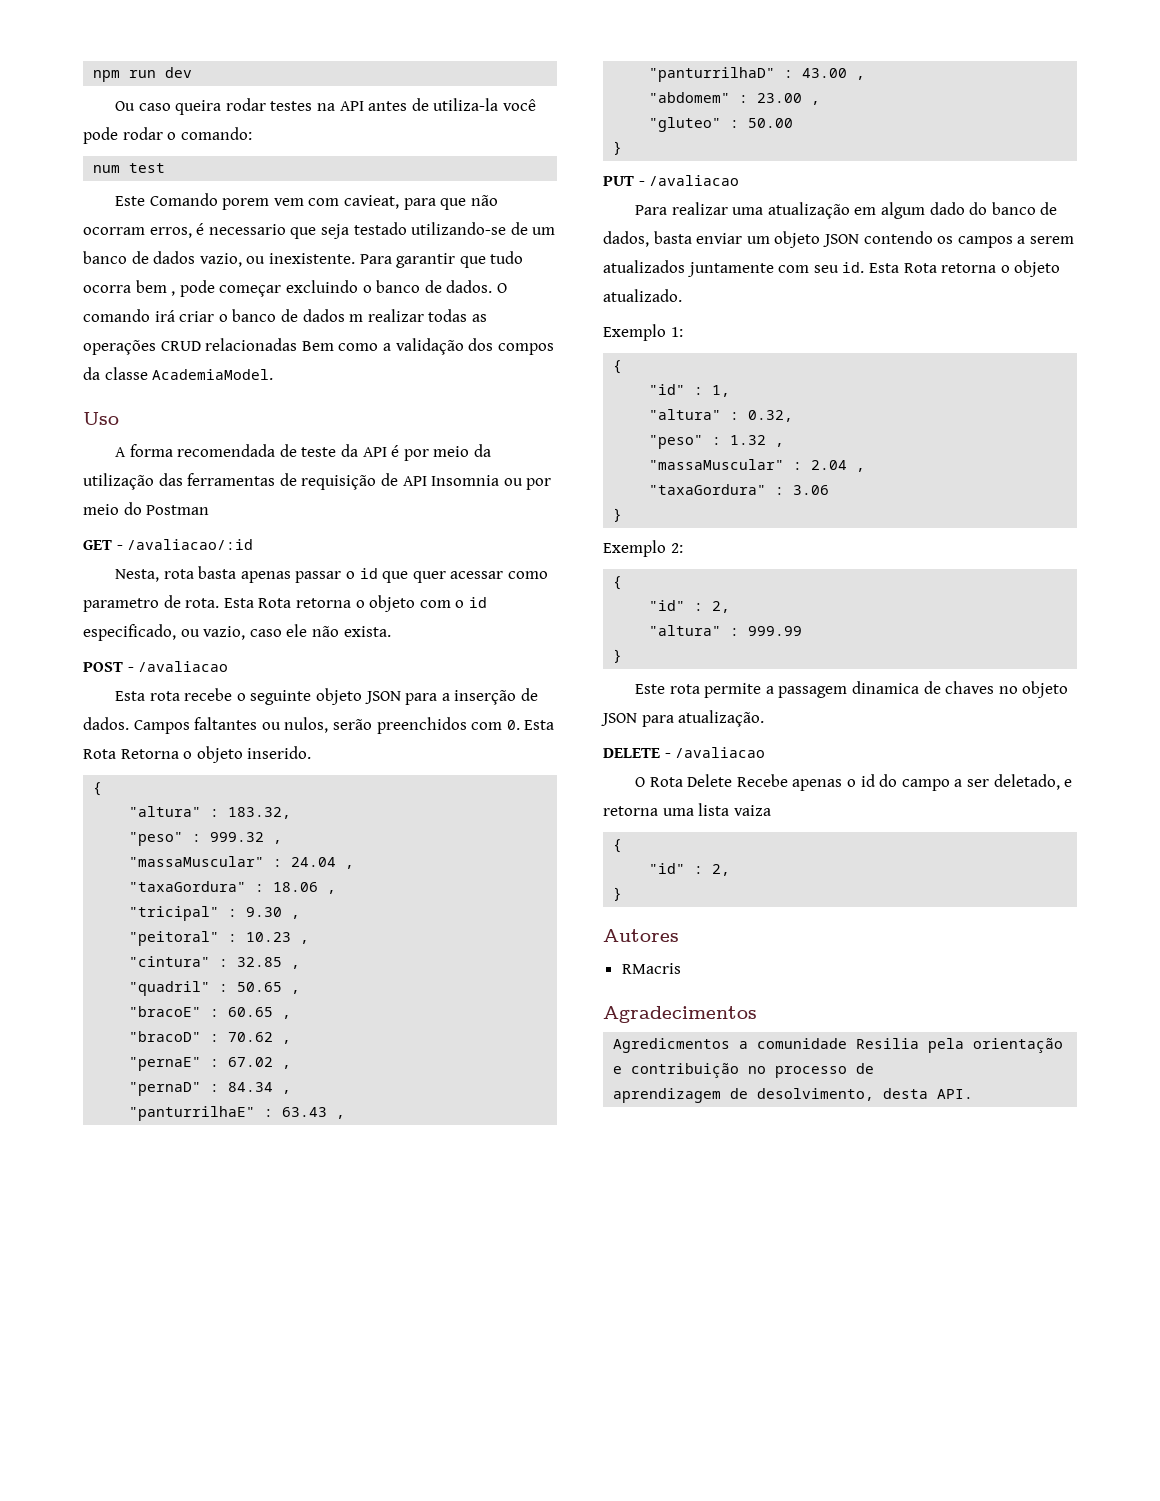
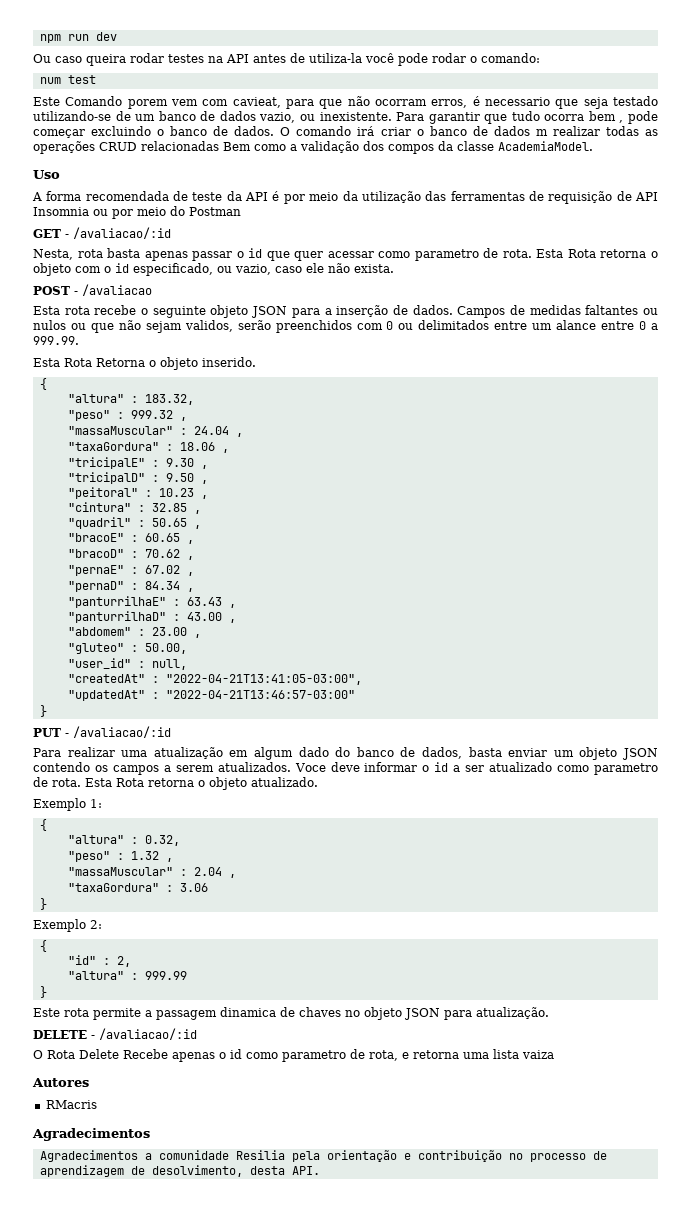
- Campos faltantes ou nulos, serão preenchidos com 0. Esta Rota Retorna o objeto inserido.
+ Campos de medidas faltantes ou nulos ou que não sejam validos, serão preenchidos com 0 ou delimitados entre um alance entre 0 a 999.99.
+ Esta Rota Retorna o objeto inserido.
- "tricipal" : 9.30 ,
+ "tricipalE" : 9.30 ,
+ "tricipalD" : 9.50 ,
- "gluteo" : 50.00
+ "gluteo" : 50.00,
+ "user_id" : null,
+ "createdAt" : "2022-04-21T13:41:05-03:00",
+ "updatedAt" : "2022-04-21T13:46:57-03:00"
- PUT - /avaliacao
+ PUT - /avaliacao/:id
- Para realizar uma atualização em algum dado do banco de dados, basta enviar um objeto JSON contendo os campos a serem atualizados juntamente com seu id.
+ Para realizar uma atualização em algum dado do banco de dados, basta enviar um objeto JSON contendo os campos a serem atualizados. Voce deve informar o id a ser atualizado como parametro de rota.
- "id" : 1,
- DELETE - /avaliacao
+ DELETE - /avaliacao/:id
- O Rota Delete Recebe apenas o id do campo a ser deletado, e retorna uma lista vaiza
- {
- "id" : 2,
- }
+ O Rota Delete Recebe apenas o id como parametro de rota, e retorna uma lista vaiza
- Agredicmentos a comunidade Resilia pela orientação e contribuição no processo de
+ Agradecimentos a comunidade Resilia pela orientação e contribuição no processo de

